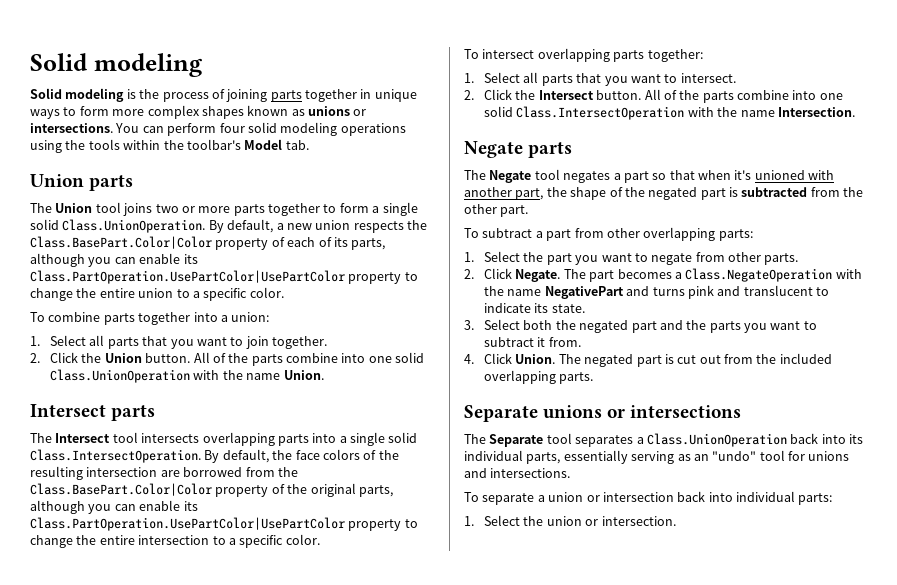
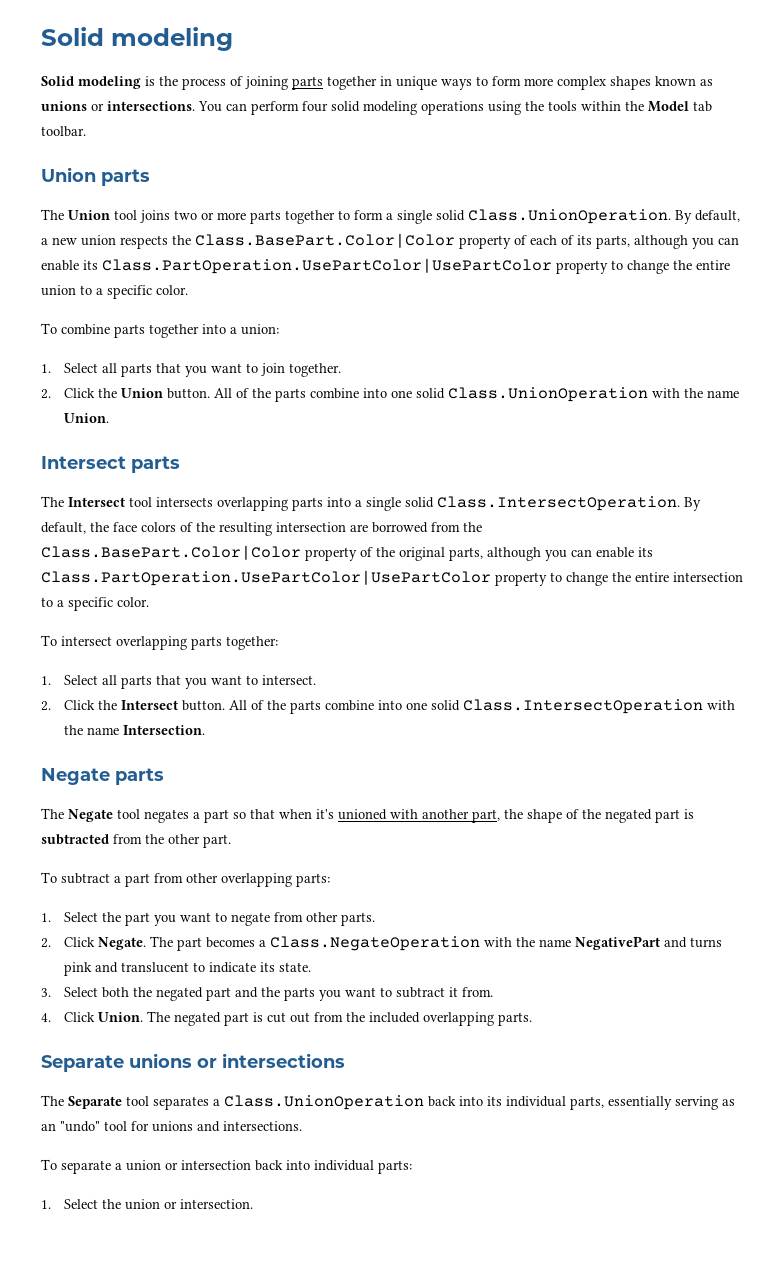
- You can perform four solid modeling operations using the tools within the toolbar's Model tab.
+ You can perform four solid modeling operations using the tools within the Model tab toolbar.

